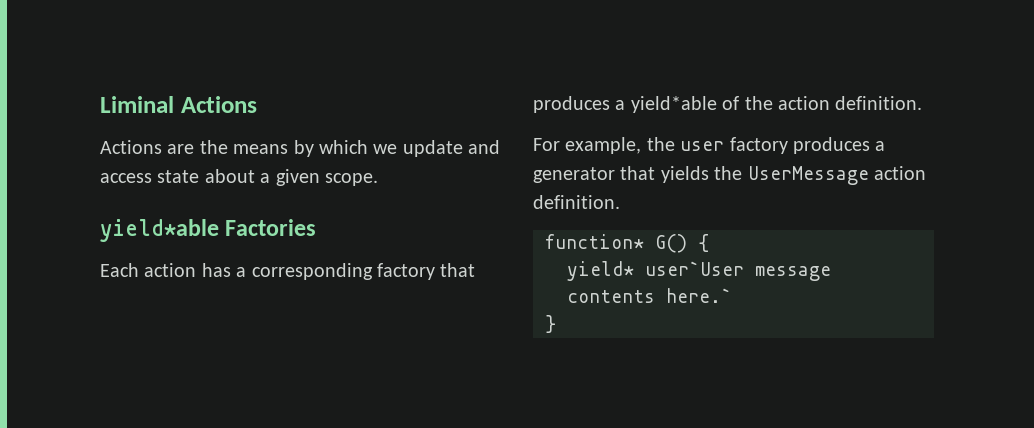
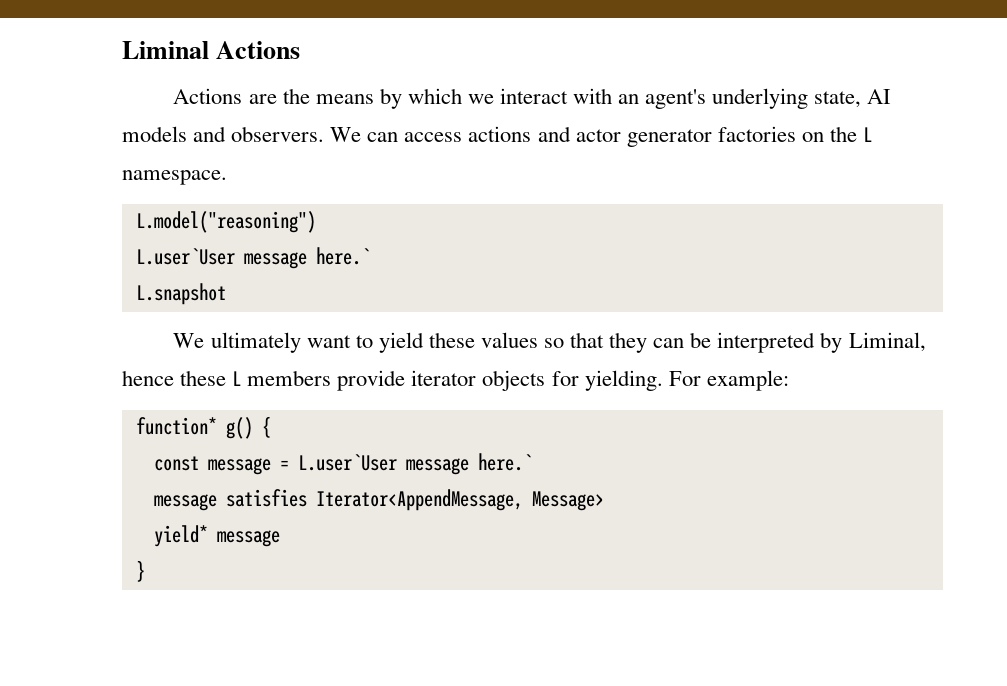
- Actions are the means by which we update and access state about a given scope.
- yield*able Factories
- Each action has a corresponding factory that produces a yield*able of the action definition.
- For example, the user factory produces a generator that yields the UserMessage action definition.
+ Actions are the means by which we interact with an agent's underlying state, AI models and observers. We can access actions and actor generator factories on the L namespace.
+ L.model("reasoning")
+ L.user`User message here.`
+ L.snapshot
+ We ultimately want to yield these values so that they can be interpreted by Liminal, hence these L members provide iterator objects for yielding. For example:
- function* G() {
+ function* g() {
- yield* user`User message contents here.`
+ const message = L.user`User message here.`
+ message satisfies Iterator<AppendMessage, Message>
+ yield* message

